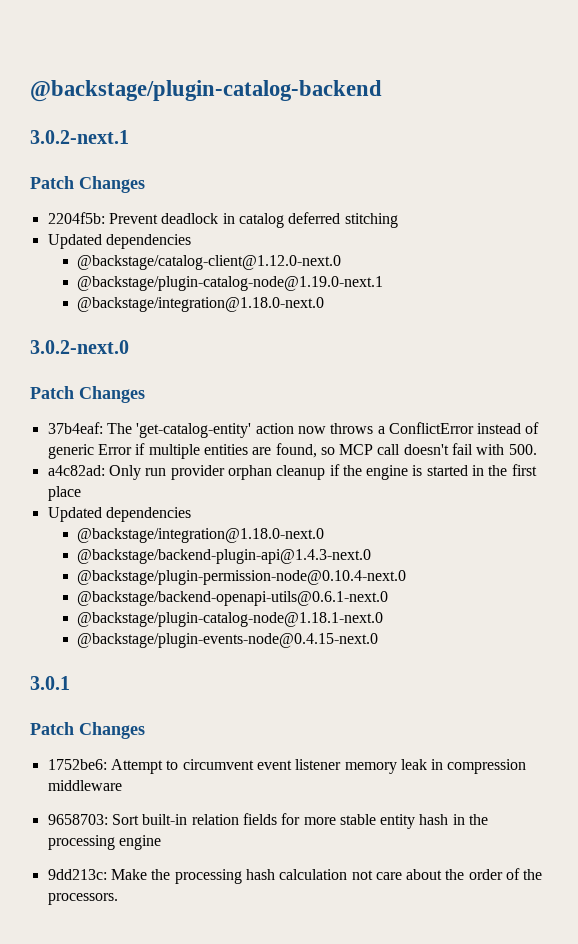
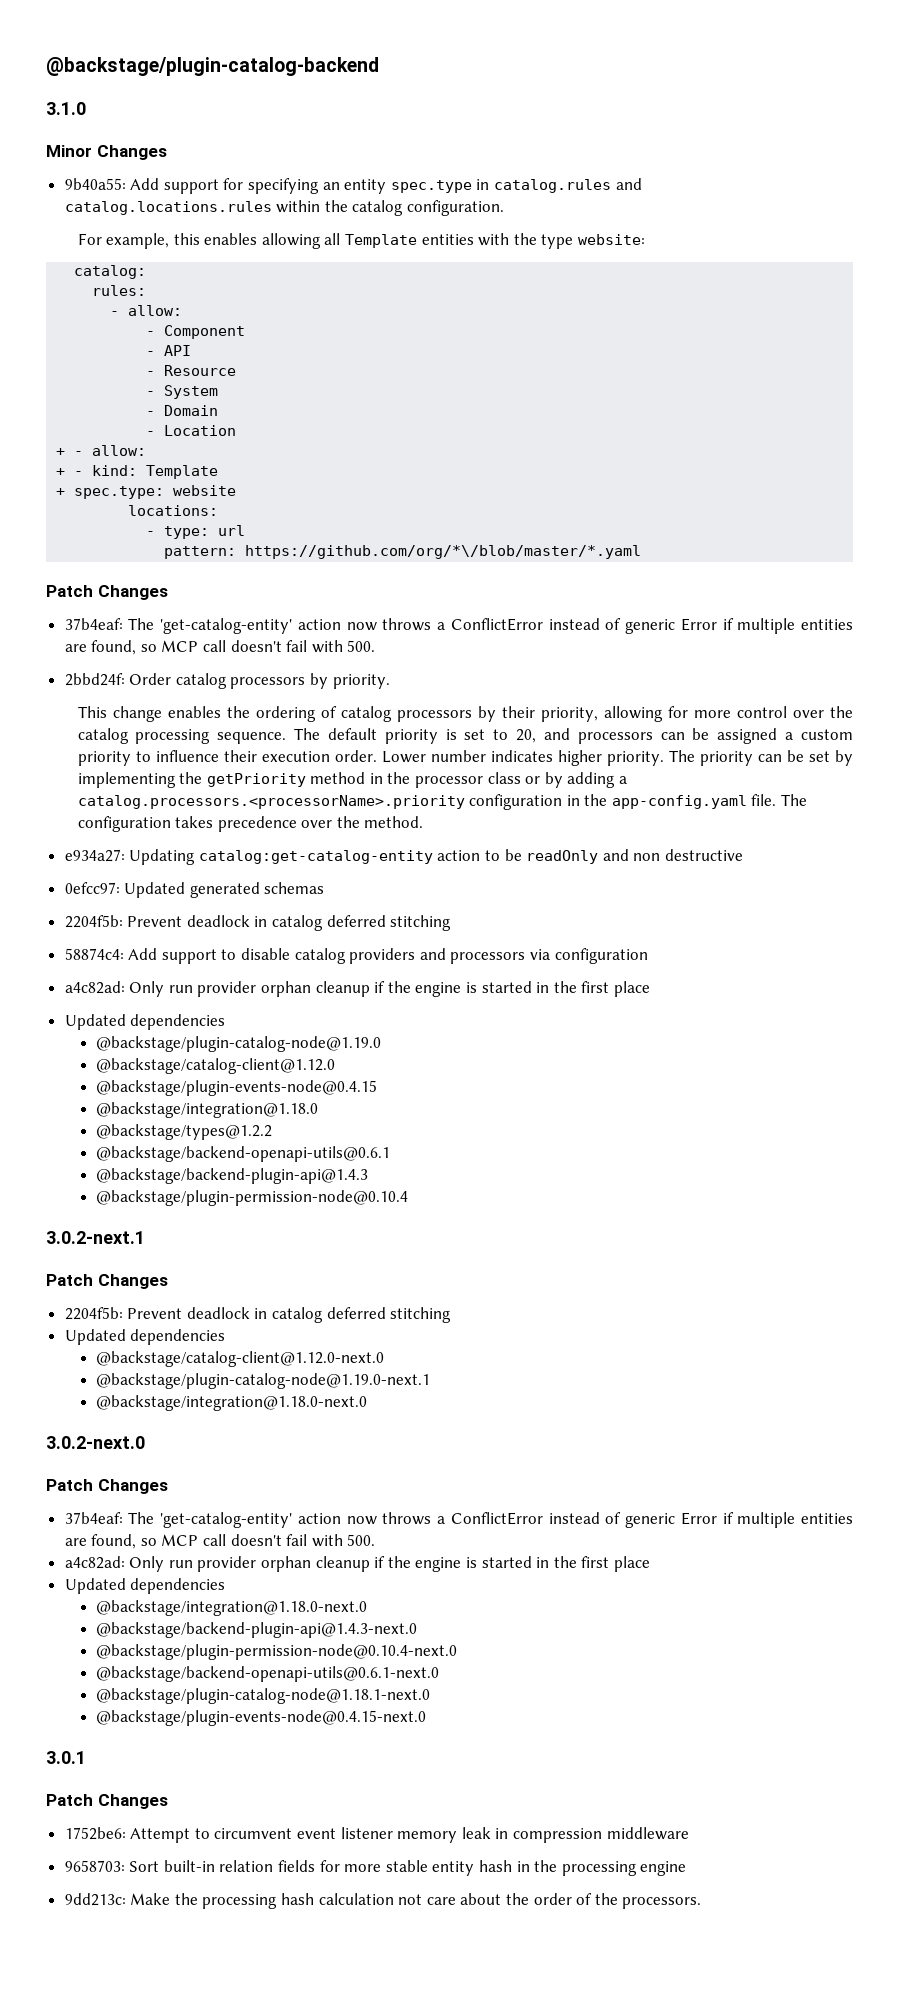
+ 3.1.0
+ Minor Changes
+ 9b40a55: Add support for specifying an entity spec.type in catalog.rules and catalog.locations.rules within the catalog configuration.
+ For example, this enables allowing all Template entities with the type website:
+ catalog:
+ rules:
+ - allow:
+ - Component
+ - API
+ - Resource
+ - System
+ - Domain
+ - Location
+ + - allow:
+ + - kind: Template
+ + spec.type: website
+ locations:
+ - type: url
+ pattern: https://github.com/org/*\/blob/master/*.yaml
+ Patch Changes
+ 37b4eaf: The 'get-catalog-entity' action now throws a ConflictError instead of generic Error if multiple entities are found, so MCP call doesn't fail with 500.
+ 2bbd24f: Order catalog processors by priority.
+ This change enables the ordering of catalog processors by their priority, allowing for more control over the catalog processing sequence. The default priority is set to 20, and processors can be assigned a custom priority to influence their execution order. Lower number indicates higher priority. The priority can be set by implementing the getPriority method in the processor class or by adding a catalog.processors.<processorName>.priority configuration in the app-config.yaml file. The configuration takes precedence over the method.
+ e934a27: Updating catalog:get-catalog-entity action to be readOnly and non destructive
+ 0efcc97: Updated generated schemas
+ 2204f5b: Prevent deadlock in catalog deferred stitching
+ 58874c4: Add support to disable catalog providers and processors via configuration
+ a4c82ad: Only run provider orphan cleanup if the engine is started in the first place
+ Updated dependencies
+ @backstage/plugin-catalog-node@1.19.0
+ @backstage/catalog-client@1.12.0
+ @backstage/plugin-events-node@0.4.15
+ @backstage/integration@1.18.0
+ @backstage/types@1.2.2
+ @backstage/backend-openapi-utils@0.6.1
+ @backstage/backend-plugin-api@1.4.3
+ @backstage/plugin-permission-node@0.10.4

